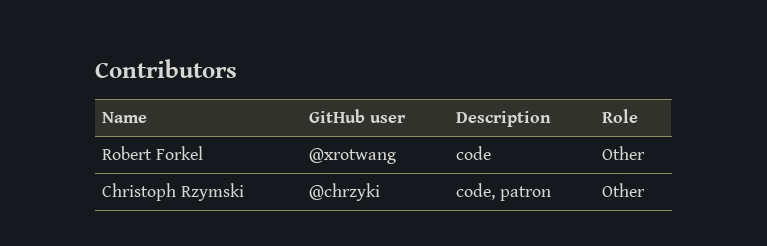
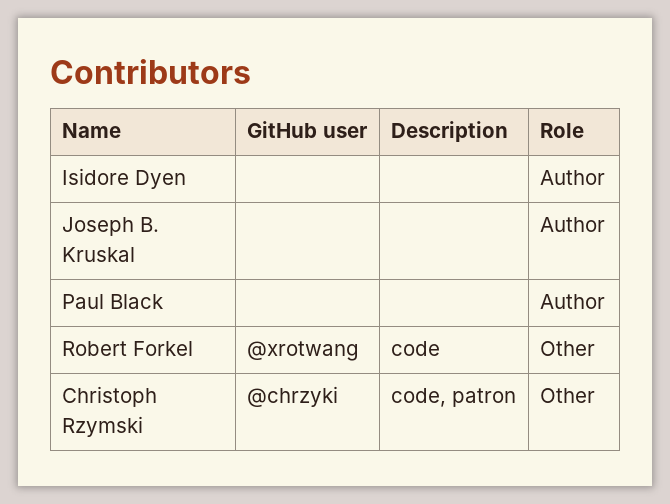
+ Isidore Dyen | | | Author
+ Joseph B. Kruskal | | | Author
+ Paul Black | | | Author

